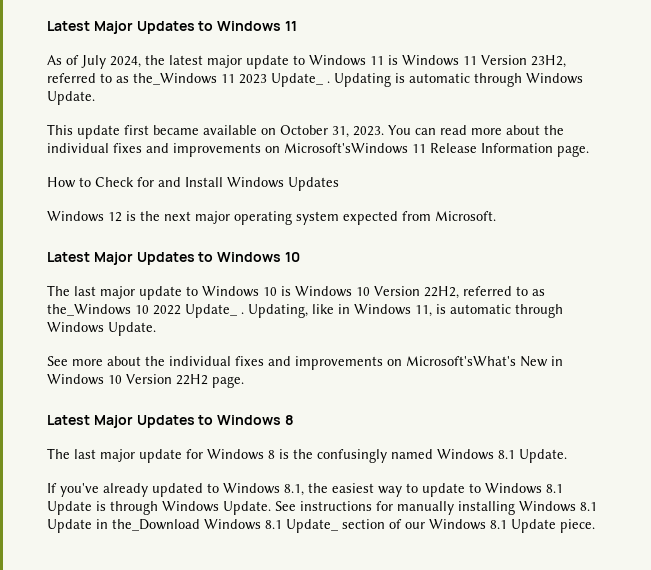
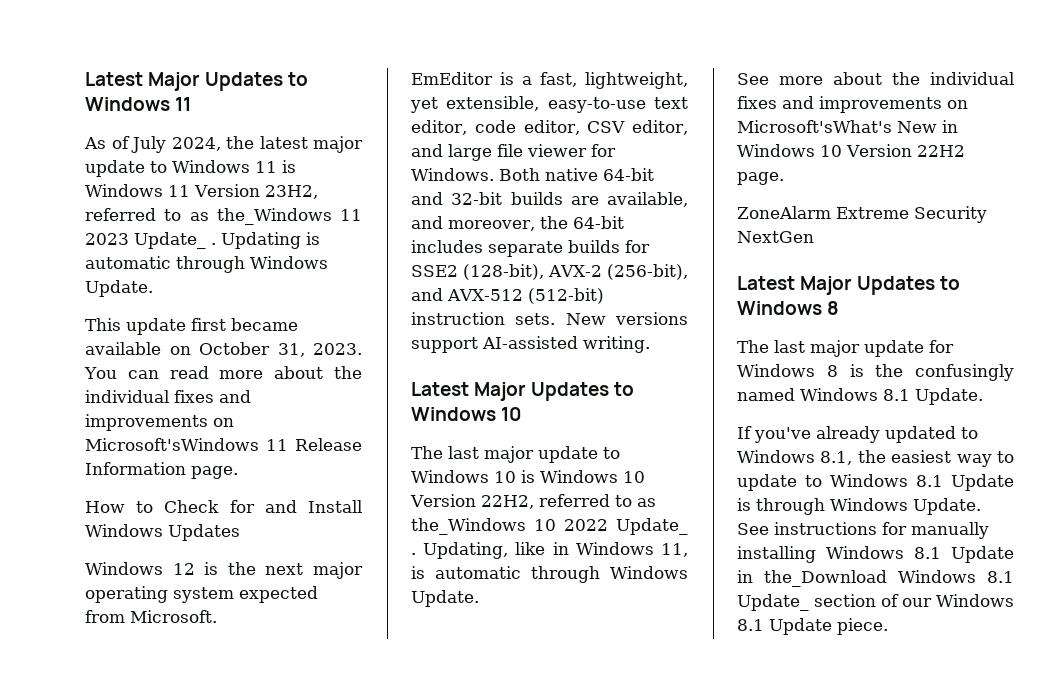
+ EmEditor is a fast, lightweight, yet extensible, easy-to-use text editor, code editor, CSV editor, and large file viewer for Windows. Both native 64-bit and 32-bit builds are available, and moreover, the 64-bit includes separate builds for SSE2 (128-bit), AVX-2 (256-bit), and AVX-512 (512-bit) instruction sets. New versions support AI-assisted writing.
+ ZoneAlarm Extreme Security NextGen

